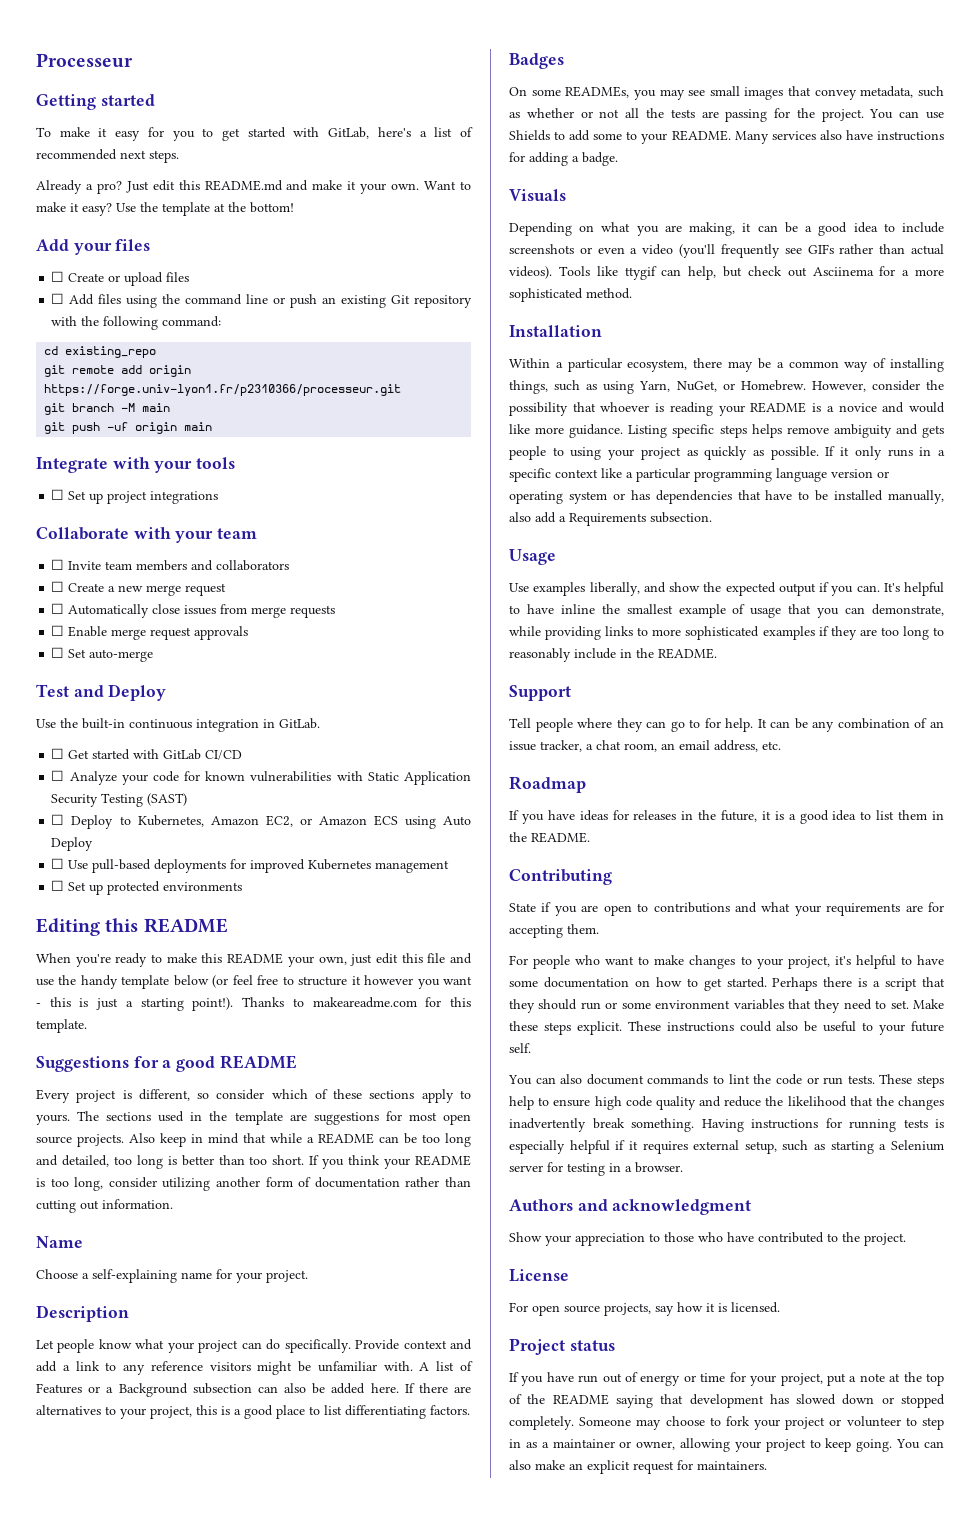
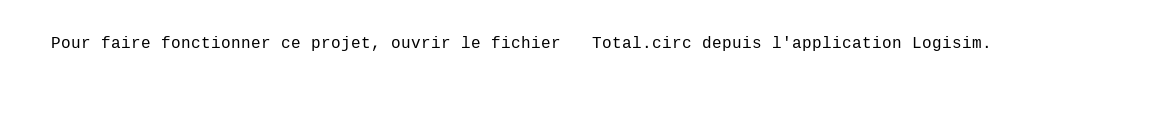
- Processeur
- Getting started
- To make it easy for you to get started with GitLab, here's a list of recommended next steps.
- Already a pro? Just edit this README.md and make it your own. Want to make it easy? Use the template at the bottom!
- Add your files
- ☐ Create or upload files
- ☐ Add files using the command line or push an existing Git repository with the following command:
- cd existing_repo
- git remote add origin https://forge.univ-lyon1.fr/p2310366/processeur.git
- git branch -M main
- git push -uf origin main
- Integrate with your tools
- ☐ Set up project integrations
- Collaborate with your team
- ☐ Invite team members and collaborators
- ☐ Create a new merge request
- ☐ Automatically close issues from merge requests
- ☐ Enable merge request approvals
- ☐ Set auto-merge
- Test and Deploy
- Use the built-in continuous integration in GitLab.
- ☐ Get started with GitLab CI/CD
- ☐ Analyze your code for known vulnerabilities with Static Application Security Testing (SAST)
- ☐ Deploy to Kubernetes, Amazon EC2, or Amazon ECS using Auto Deploy
- ☐ Use pull-based deployments for improved Kubernetes management
- ☐ Set up protected environments
- Editing this README
- When you're ready to make this README your own, just edit this file and use the handy template below (or feel free to structure it however you want - this is just a starting point!). Thanks to makeareadme.com for this template.
- Suggestions for a good README
- Every project is different, so consider which of these sections apply to yours. The sections used in the template are suggestions for most open source projects. Also keep in mind that while a README can be too long and detailed, too long is better than too short. If you think your README is too long, consider utilizing another form of documentation rather than cutting out information.
- Name
- Choose a self-explaining name for your project.
- Description
- Let people know what your project can do specifically. Provide context and add a link to any reference visitors might be unfamiliar with. A list of Features or a Background subsection can also be added here. If there are alternatives to your project, this is a good place to list differentiating factors.
- Badges
- On some READMEs, you may see small images that convey metadata, such as whether or not all the tests are passing for the project. You can use Shields to add some to your README. Many services also have instructions for adding a badge.
- Visuals
- Depending on what you are making, it can be a good idea to include screenshots or even a video (you'll frequently see GIFs rather than actual videos). Tools like ttygif can help, but check out Asciinema for a more sophisticated method.
- Installation
- Within a particular ecosystem, there may be a common way of installing things, such as using Yarn, NuGet, or Homebrew. However, consider the possibility that whoever is reading your README is a novice and would like more guidance. Listing specific steps helps remove ambiguity and gets people to using your project as quickly as possible. If it only runs in a specific context like a particular programming language version or operating system or has dependencies that have to be installed manually, also add a Requirements subsection.
- Usage
- Use examples liberally, and show the expected output if you can. It's helpful to have inline the smallest example of usage that you can demonstrate, while providing links to more sophisticated examples if they are too long to reasonably include in the README.
- Support
- Tell people where they can go to for help. It can be any combination of an issue tracker, a chat room, an email address, etc.
- Roadmap
- If you have ideas for releases in the future, it is a good idea to list them in the README.
- Contributing
- State if you are open to contributions and what your requirements are for accepting them.
- For people who want to make changes to your project, it's helpful to have some documentation on how to get started. Perhaps there is a script that they should run or some environment variables that they need to set. Make these steps explicit. These instructions could also be useful to your future self.
- You can also document commands to lint the code or run tests. These steps help to ensure high code quality and reduce the likelihood that the changes inadvertently break something. Having instructions for running tests is especially helpful if it requires external setup, such as starting a Selenium server for testing in a browser.
- Authors and acknowledgment
- Show your appreciation to those who have contributed to the project.
- License
- For open source projects, say how it is licensed.
- Project status
- If you have run out of energy or time for your project, put a note at the top of the README saying that development has slowed down or stopped completely. Someone may choose to fork your project or volunteer to step in as a maintainer or owner, allowing your project to keep going. You can also make an explicit request for maintainers.
+ Pour faire fonctionner ce projet, ouvrir le fichier Total.circ depuis l'application Logisim.

